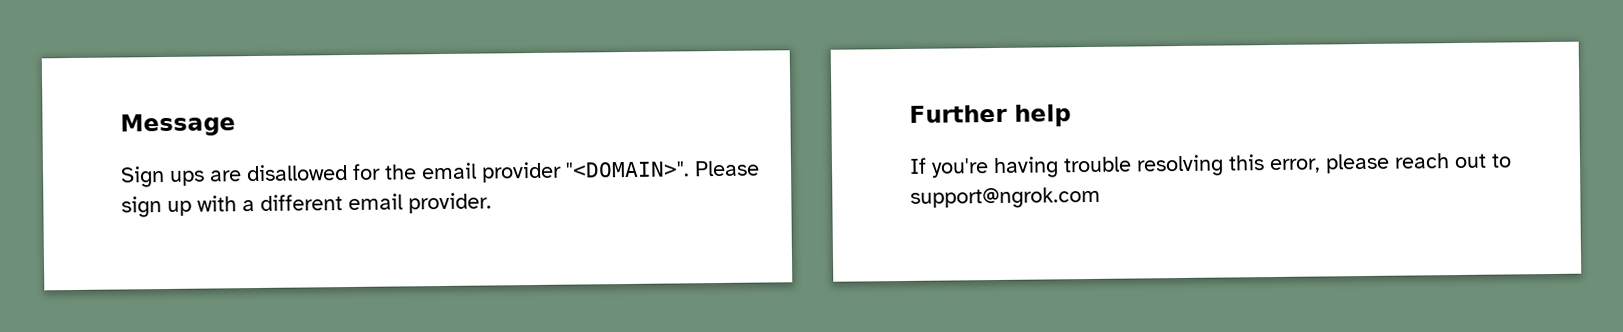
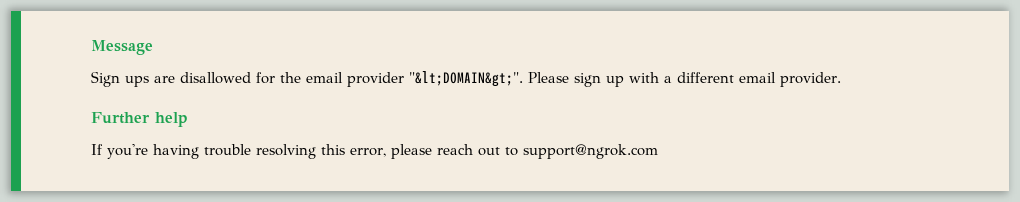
- Sign ups are disallowed for the email provider "<DOMAIN>".
+ Sign ups are disallowed for the email provider "&lt;DOMAIN&gt;".

